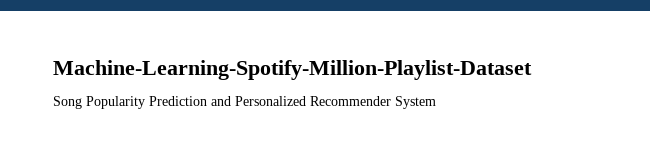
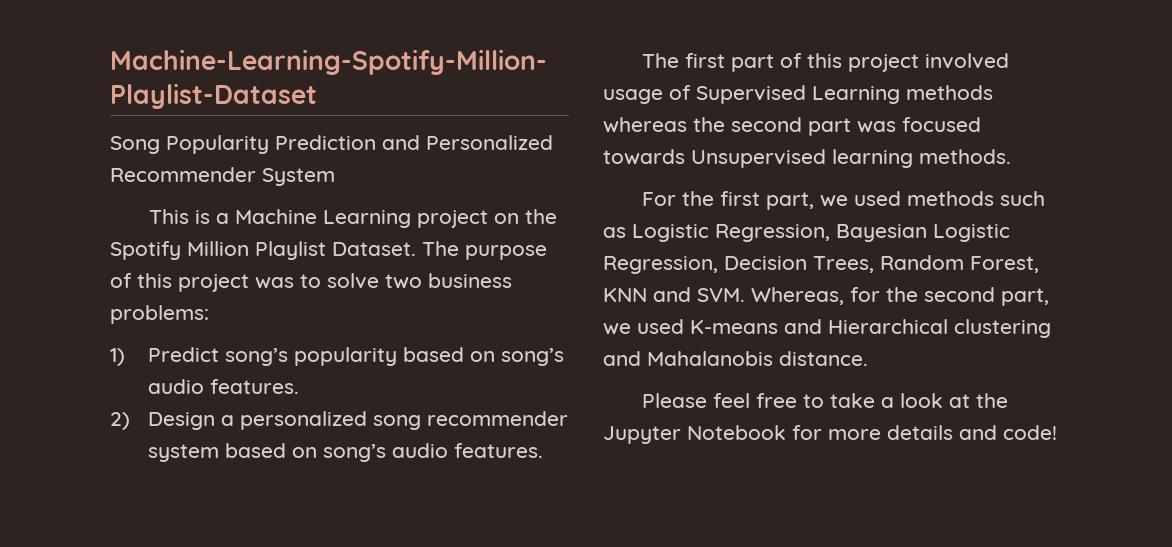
+ This is a Machine Learning project on the Spotify Million Playlist Dataset. The purpose of this project was to solve two business problems:
+ 1) Predict song’s popularity based on song’s audio features.
+ 2) Design a personalized song recommender system based on song’s audio features.
+ The first part of this project involved usage of Supervised Learning methods whereas the second part was focused towards Unsupervised learning methods.
+ For the first part, we used methods such as Logistic Regression, Bayesian Logistic Regression, Decision Trees, Random Forest, KNN and SVM. Whereas, for the second part, we used K-means and Hierarchical clustering and Mahalanobis distance.
+ Please feel free to take a look at the Jupyter Notebook for more details and code!

